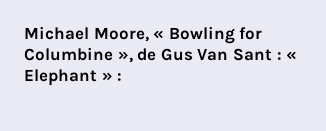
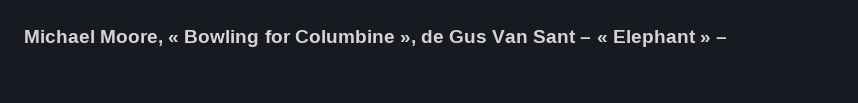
- Michael Moore, « Bowling for Columbine », de Gus Van Sant : « Elephant » :
+ Michael Moore, « Bowling for Columbine », de Gus Van Sant – « Elephant » –

